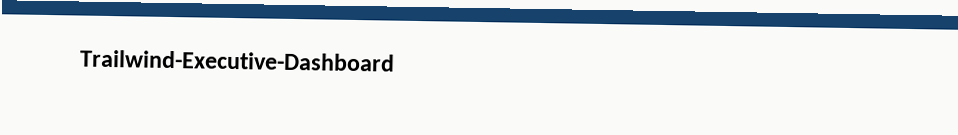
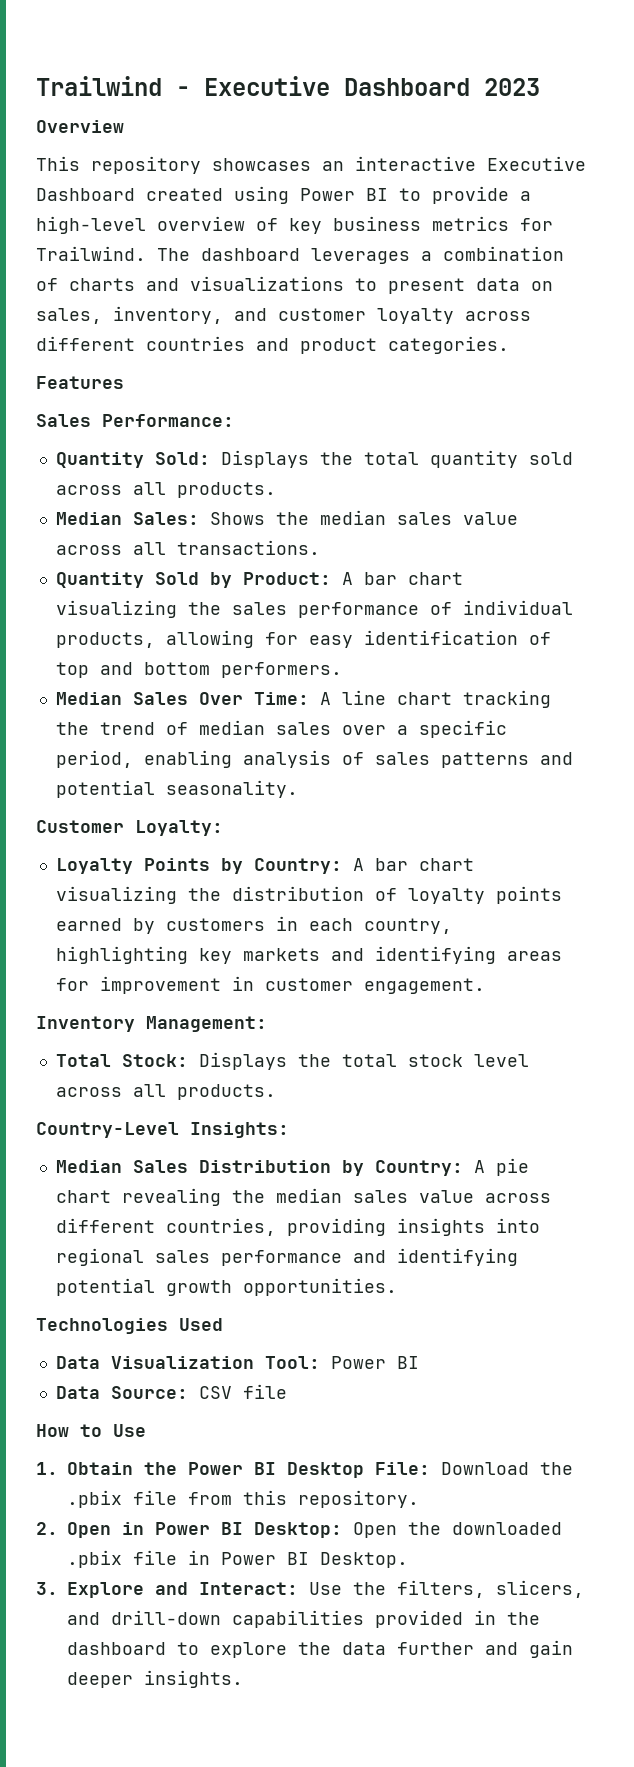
- Trailwind-Executive-Dashboard
+ Trailwind - Executive Dashboard 2023
+ Overview
+ This repository showcases an interactive Executive Dashboard created using Power BI to provide a high-level overview of key business metrics for Trailwind. The dashboard leverages a combination of charts and visualizations to present data on sales, inventory, and customer loyalty across different countries and product categories.
+ Features
+ Sales Performance:
+ Quantity Sold: Displays the total quantity sold across all products.
+ Median Sales: Shows the median sales value across all transactions.
+ Quantity Sold by Product: A bar chart visualizing the sales performance of individual products, allowing for easy identification of top and bottom performers.
+ Median Sales Over Time: A line chart tracking the trend of median sales over a specific period, enabling analysis of sales patterns and potential seasonality.
+ Customer Loyalty:
+ Loyalty Points by Country: A bar chart visualizing the distribution of loyalty points earned by customers in each country, highlighting key markets and identifying areas for improvement in customer engagement.
+ Inventory Management:
+ Total Stock: Displays the total stock level across all products.
+ Country-Level Insights:
+ Median Sales Distribution by Country: A pie chart revealing the median sales value across different countries, providing insights into regional sales performance and identifying potential growth opportunities.
+ Technologies Used
+ Data Visualization Tool: Power BI
+ Data Source: CSV file
+ How to Use
+ 1. Obtain the Power BI Desktop File: Download the .pbix file from this repository.
+ 2. Open in Power BI Desktop: Open the downloaded .pbix file in Power BI Desktop.
+ 3. Explore and Interact: Use the filters, slicers, and drill-down capabilities provided in the dashboard to explore the data further and gain deeper insights.

